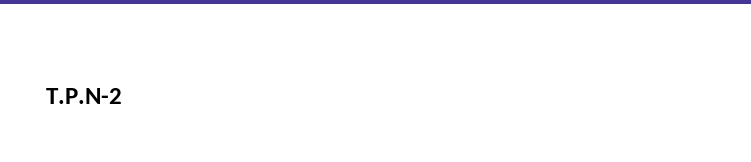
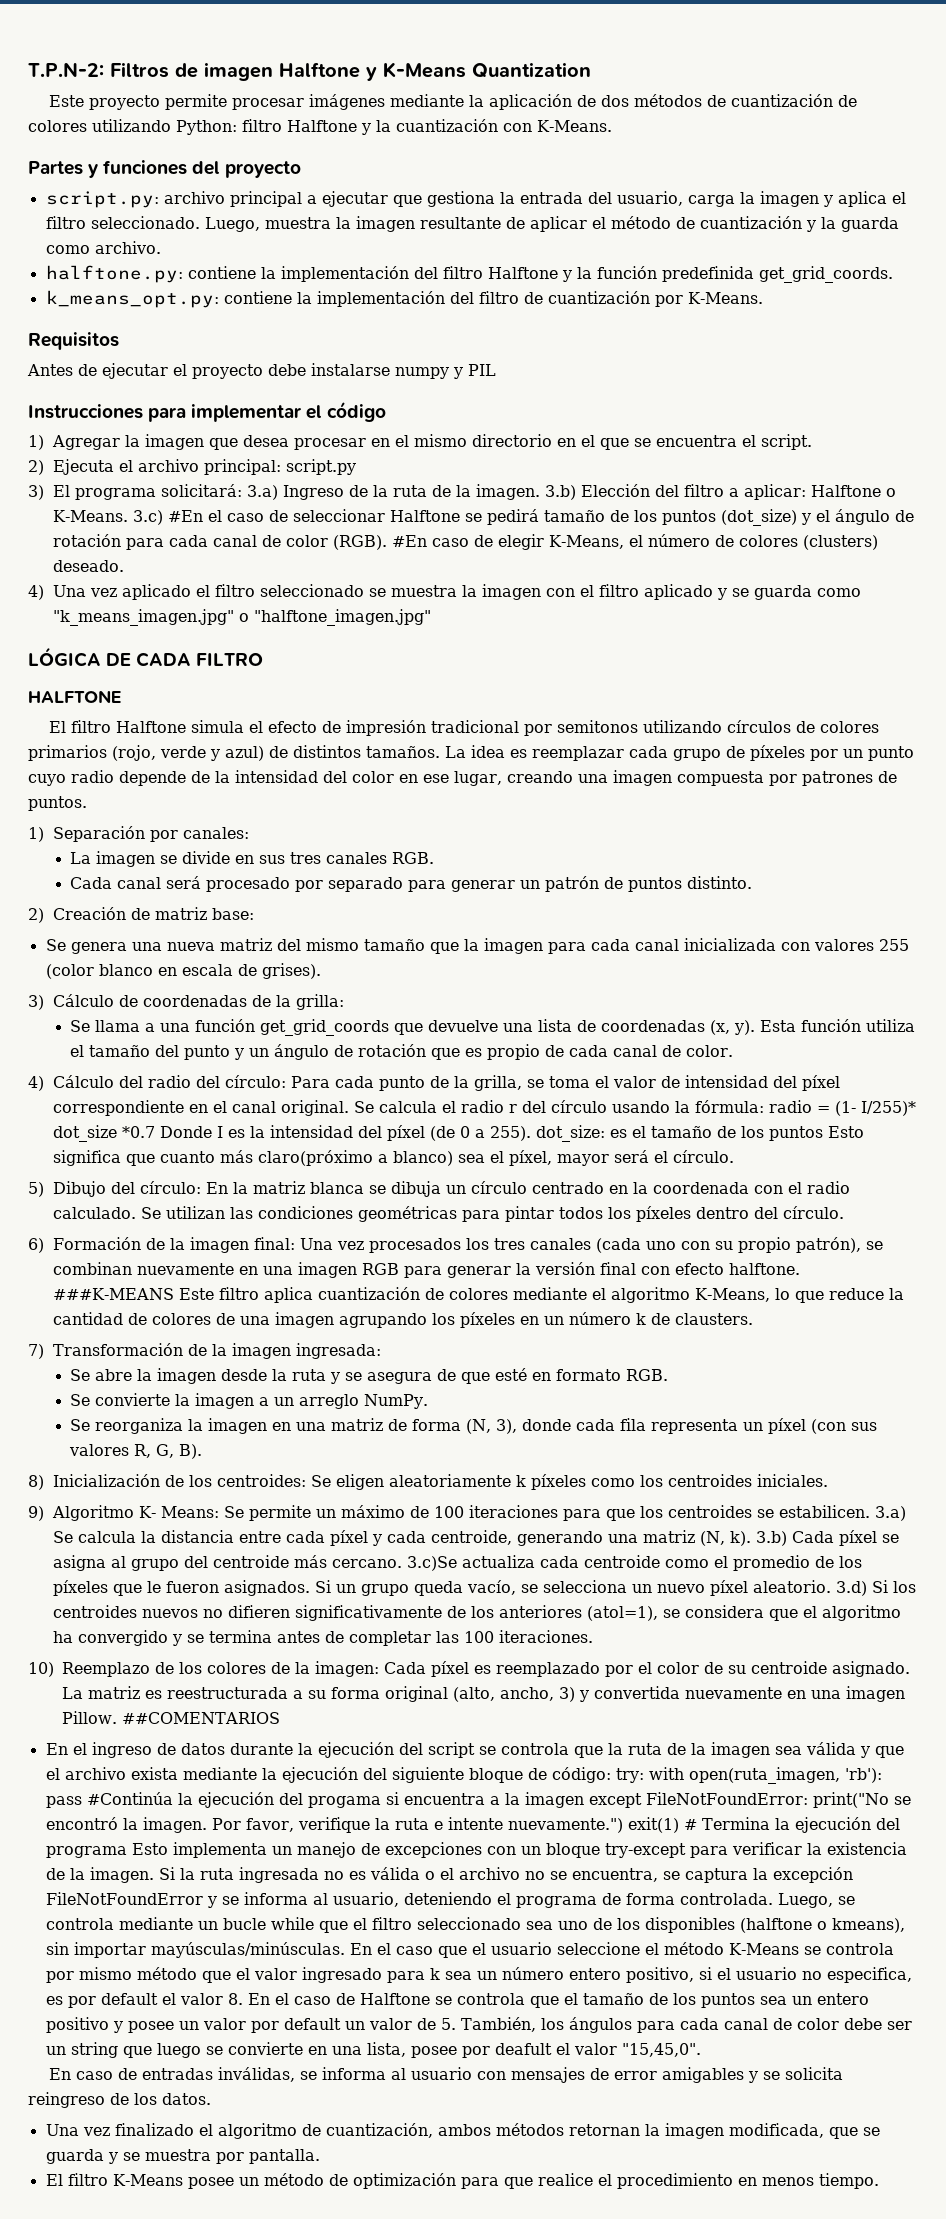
- T.P.N-2
+ T.P.N-2: Filtros de imagen Halftone y K-Means Quantization
+ Este proyecto permite procesar imágenes mediante la aplicación de dos métodos de cuantización de colores utilizando Python: filtro Halftone y la cuantización con K-Means.
+ Partes y funciones del proyecto
+ script.py: archivo principal a ejecutar que gestiona la entrada del usuario, carga la imagen y aplica el filtro seleccionado. Luego, muestra la imagen resultante de aplicar el método de cuantización y la guarda como archivo.
+ halftone.py: contiene la implementación del filtro Halftone y la función predefinida get_grid_coords.
+ k_means_opt.py: contiene la implementación del filtro de cuantización por K-Means.
+ Requisitos
+ Antes de ejecutar el proyecto debe instalarse numpy y PIL
+ Instrucciones para implementar el código
+ 1) Agregar la imagen que desea procesar en el mismo directorio en el que se encuentra el script.
+ 2) Ejecuta el archivo principal: script.py
+ 3) El programa solicitará: 3.a) Ingreso de la ruta de la imagen. 3.b) Elección del filtro a aplicar: Halftone o K-Means. 3.c) #En el caso de seleccionar Halftone se pedirá tamaño de los puntos (dot_size) y el ángulo de rotación para cada canal de color (RGB). #En caso de elegir K-Means, el número de colores (clusters) deseado.
+ 4) Una vez aplicado el filtro seleccionado se muestra la imagen con el filtro aplicado y se guarda como "k_means_imagen.jpg" o "halftone_imagen.jpg"
+ LÓGICA DE CADA FILTRO
+ HALFTONE
+ El filtro Halftone simula el efecto de impresión tradicional por semitonos utilizando círculos de colores primarios (rojo, verde y azul) de distintos tamaños. La idea es reemplazar cada grupo de píxeles por un punto cuyo radio depende de la intensidad del color en ese lugar, creando una imagen compuesta por patrones de puntos.
+ 1) Separación por canales:
+ La imagen se divide en sus tres canales RGB.
+ Cada canal será procesado por separado para generar un patrón de puntos distinto.
+ 2) Creación de matriz base:
+ Se genera una nueva matriz del mismo tamaño que la imagen para cada canal inicializada con valores 255 (color blanco en escala de grises).
+ 3) Cálculo de coordenadas de la grilla:
+ Se llama a una función get_grid_coords que devuelve una lista de coordenadas (x, y). Esta función utiliza el tamaño del punto y un ángulo de rotación que es propio de cada canal de color.
+ 4) Cálculo del radio del círculo: Para cada punto de la grilla, se toma el valor de intensidad del píxel correspondiente en el canal original. Se calcula el radio r del círculo usando la fórmula: radio = (1- I/255)* dot_size *0.7 Donde I es la intensidad del píxel (de 0 a 255). dot_size: es el tamaño de los puntos Esto significa que cuanto más claro(próximo a blanco) sea el píxel, mayor será el círculo.
+ 5) Dibujo del círculo: En la matriz blanca se dibuja un círculo centrado en la coordenada con el radio calculado. Se utilizan las condiciones geométricas para pintar todos los píxeles dentro del círculo.
+ 6) Formación de la imagen final: Una vez procesados los tres canales (cada uno con su propio patrón), se combinan nuevamente en una imagen RGB para generar la versión final con efecto halftone. ###K-MEANS Este filtro aplica cuantización de colores mediante el algoritmo K-Means, lo que reduce la cantidad de colores de una imagen agrupando los píxeles en un número k de clausters.
+ 7) Transformación de la imagen ingresada:
+ Se abre la imagen desde la ruta y se asegura de que esté en formato RGB.
+ Se convierte la imagen a un arreglo NumPy.
+ Se reorganiza la imagen en una matriz de forma (N, 3), donde cada fila representa un píxel (con sus valores R, G, B).
+ 8) Inicialización de los centroides: Se eligen aleatoriamente k píxeles como los centroides iniciales.
+ 9) Algoritmo K- Means: Se permite un máximo de 100 iteraciones para que los centroides se estabilicen. 3.a) Se calcula la distancia entre cada píxel y cada centroide, generando una matriz (N, k). 3.b) Cada píxel se asigna al grupo del centroide más cercano. 3.c)Se actualiza cada centroide como el promedio de los píxeles que le fueron asignados. Si un grupo queda vacío, se selecciona un nuevo píxel aleatorio. 3.d) Si los centroides nuevos no difieren significativamente de los anteriores (atol=1), se considera que el algoritmo ha convergido y se termina antes de completar las 100 iteraciones.
+ 10) Reemplazo de los colores de la imagen: Cada píxel es reemplazado por el color de su centroide asignado. La matriz es reestructurada a su forma original (alto, ancho, 3) y convertida nuevamente en una imagen Pillow. ##COMENTARIOS
+ En el ingreso de datos durante la ejecución del script se controla que la ruta de la imagen sea válida y que el archivo exista mediante la ejecución del siguiente bloque de código: try: with open(ruta_imagen, 'rb'): pass #Continúa la ejecución del progama si encuentra a la imagen except FileNotFoundError: print("No se encontró la imagen. Por favor, verifique la ruta e intente nuevamente.") exit(1) # Termina la ejecución del programa Esto implementa un manejo de excepciones con un bloque try-except para verificar la existencia de la imagen. Si la ruta ingresada no es válida o el archivo no se encuentra, se captura la excepción FileNotFoundError y se informa al usuario, deteniendo el programa de forma controlada. Luego, se controla mediante un bucle while que el filtro seleccionado sea uno de los disponibles (halftone o kmeans), sin importar mayúsculas/minúsculas. En el caso que el usuario seleccione el método K-Means se controla por mismo método que el valor ingresado para k sea un número entero positivo, si el usuario no especifica, es por default el valor 8. En el caso de Halftone se controla que el tamaño de los puntos sea un entero positivo y posee un valor por default un valor de 5. También, los ángulos para cada canal de color debe ser un string que luego se convierte en una lista, posee por deafult el valor "15,45,0".
+ En caso de entradas inválidas, se informa al usuario con mensajes de error amigables y se solicita reingreso de los datos.
+ Una vez finalizado el algoritmo de cuantización, ambos métodos retornan la imagen modificada, que se guarda y se muestra por pantalla.
+ El filtro K-Means posee un método de optimización para que realice el procedimiento en menos tiempo.

